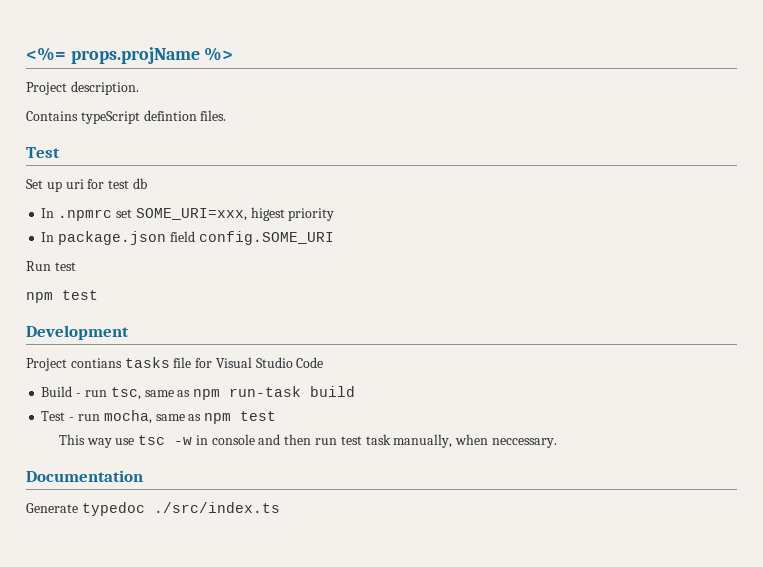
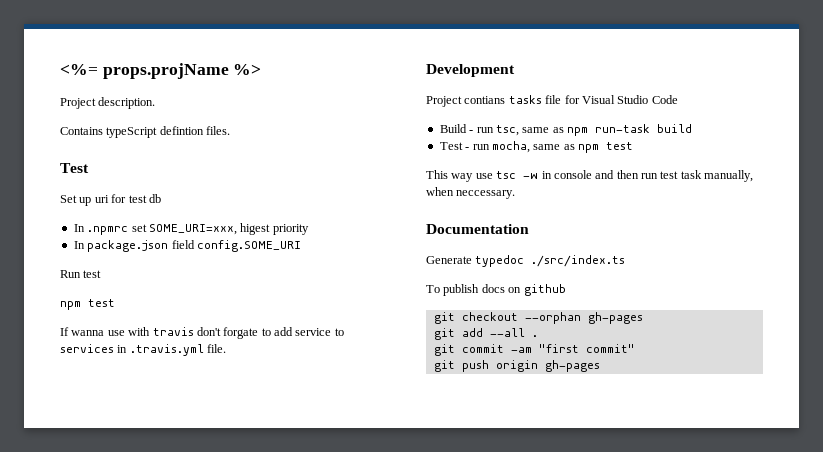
+ If wanna use with travis don't forgate to add service to services in .travis.yml file.
+ To publish docs on github
+ git checkout --orphan gh-pages
+ git add --all .
+ git commit -am "first commit"
+ git push origin gh-pages

